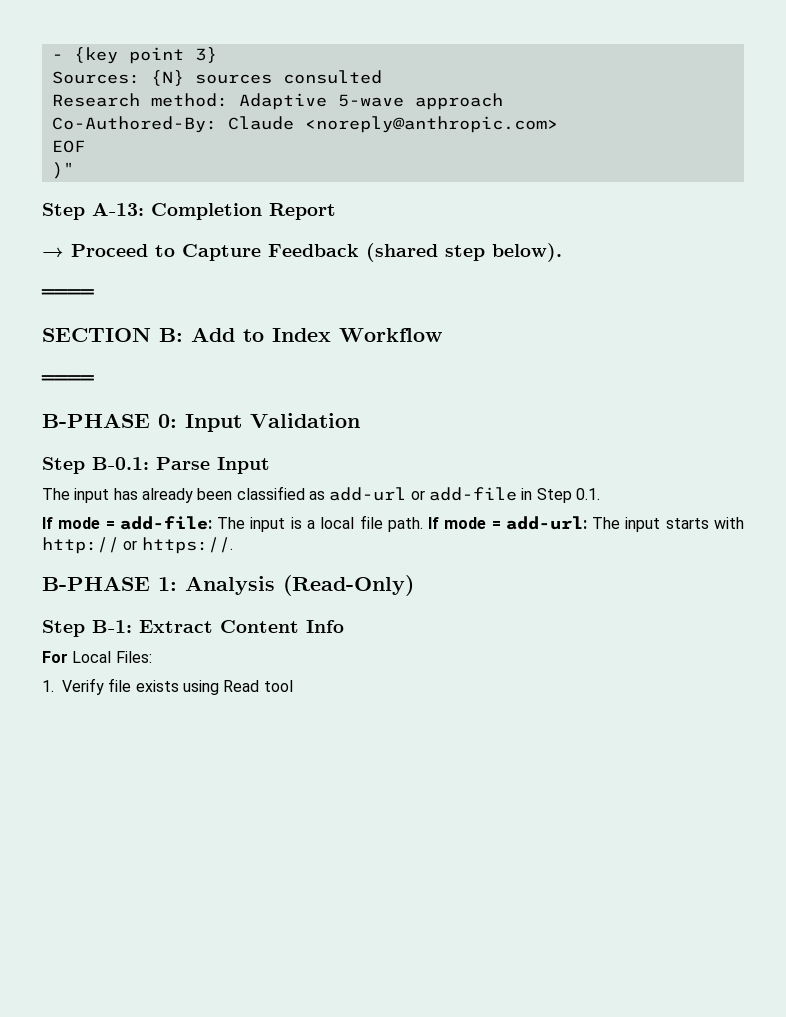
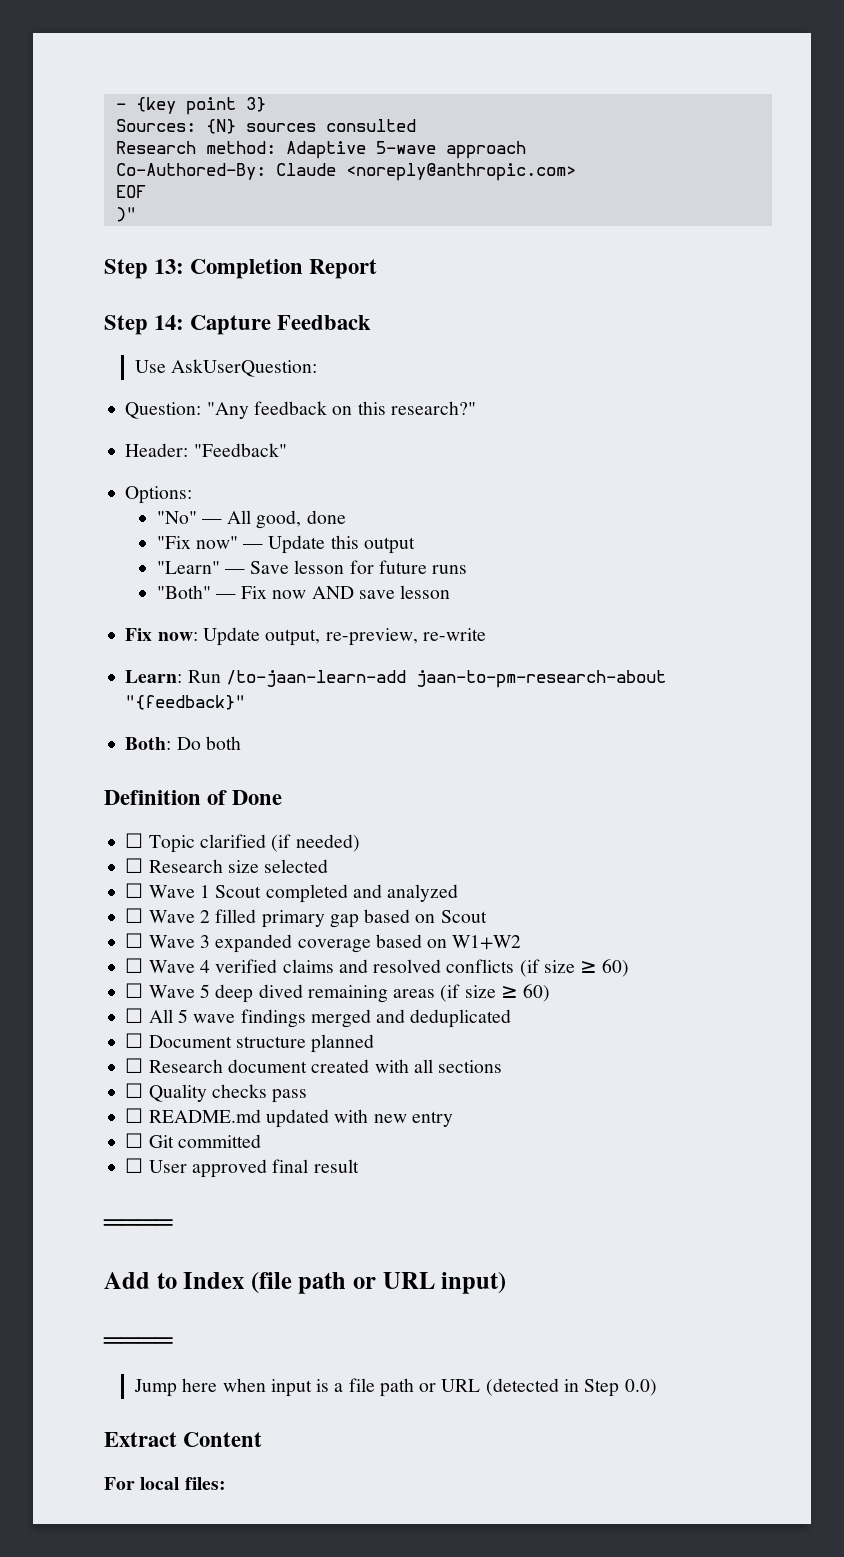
- Step A-13: Completion Report
+ Step 13: Completion Report
- → Proceed to Capture Feedback (shared step below).
+ Step 14: Capture Feedback
+ Use AskUserQuestion:
+ Question: "Any feedback on this research?"
+ Header: "Feedback"
+ Options:
+ "No" — All good, done
+ "Fix now" — Update this output
+ "Learn" — Save lesson for future runs
+ "Both" — Fix now AND save lesson
+ Fix now: Update output, re-preview, re-write
+ Learn: Run /to-jaan-learn-add jaan-to-pm-research-about "{feedback}"
+ Both: Do both
+ Definition of Done
+ ☐ Topic clarified (if needed)
+ ☐ Research size selected
+ ☐ Wave 1 Scout completed and analyzed
+ ☐ Wave 2 filled primary gap based on Scout
+ ☐ Wave 3 expanded coverage based on W1+W2
+ ☐ Wave 4 verified claims and resolved conflicts (if size ≥ 60)
+ ☐ Wave 5 deep dived remaining areas (if size ≥ 60)
+ ☐ All 5 wave findings merged and deduplicated
+ ☐ Document structure planned
+ ☐ Research document created with all sections
+ ☐ Quality checks pass
+ ☐ README.md updated with new entry
+ ☐ Git committed
+ ☐ User approved final result
  ════
- SECTION B: Add to Index Workflow
+ Add to Index (file path or URL input)
  ════
- B-PHASE 0: Input Validation
- Step B-0.1: Parse Input
- The input has already been classified as add-url or add-file in Step 0.1.
- If mode = add-file: The input is a local file path. If mode = add-url: The input starts with http:// or https://.
- B-PHASE 1: Analysis (Read-Only)
- Step B-1: Extract Content Info
+ Jump here when input is a file path or URL (detected in Step 0.0)
+ Extract Content
- For Local Files:
- 1. Verify file exists using Read tool
+ For local files:

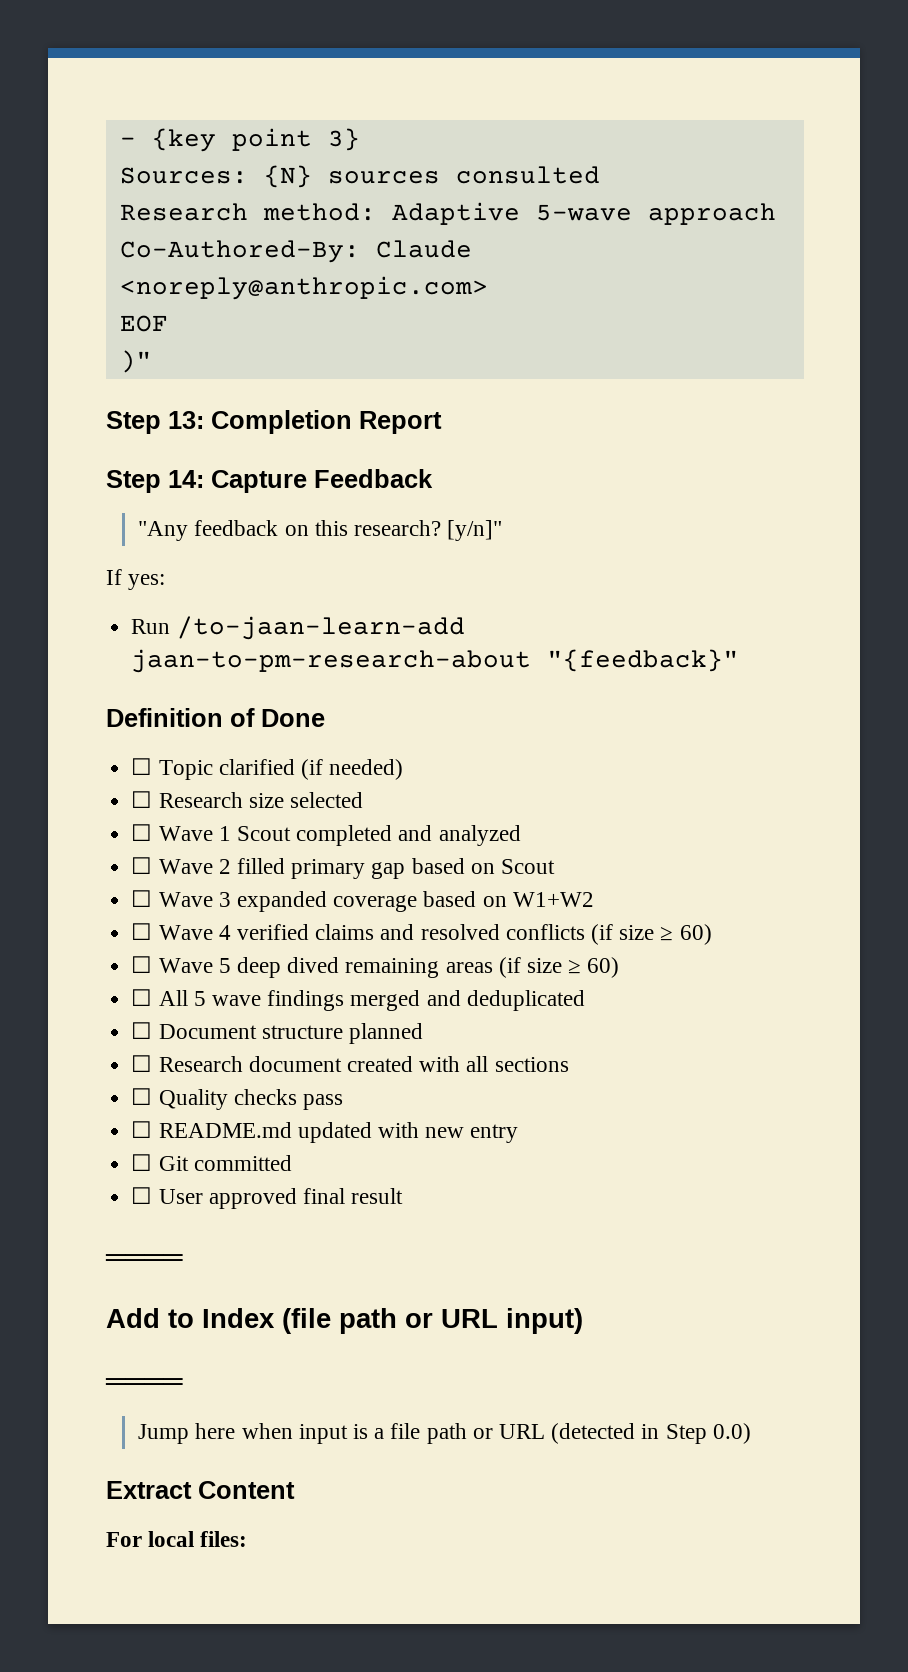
- Use AskUserQuestion:
- Question: "Any feedback on this research?"
- Header: "Feedback"
- Options:
- "No" — All good, done
- "Fix now" — Update this output
- "Learn" — Save lesson for future runs
- "Both" — Fix now AND save lesson
- Fix now: Update output, re-preview, re-write
- Learn: Run /to-jaan-learn-add jaan-to-pm-research-about "{feedback}"
+ "Any feedback on this research? [y/n]"
+ If yes:
+ Run /to-jaan-learn-add jaan-to-pm-research-about "{feedback}"
- Both: Do both

